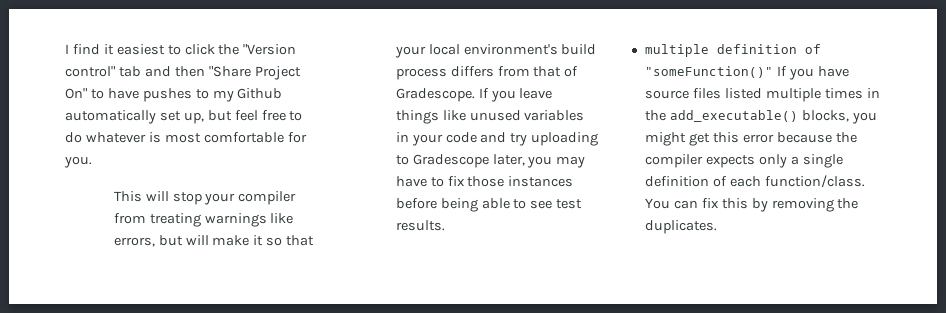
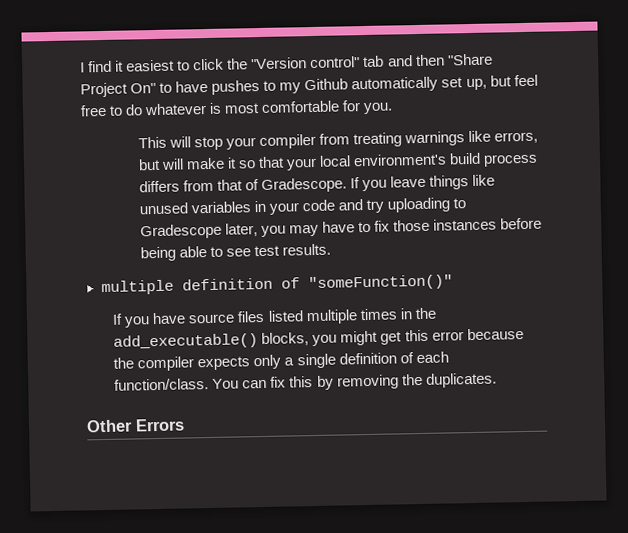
- multiple definition of "someFunction()" If you have source files listed multiple times in the add_executable() blocks, you might get this error because the compiler expects only a single definition of each function/class.
+ multiple definition of "someFunction()"
+ If you have source files listed multiple times in the add_executable() blocks, you might get this error because the compiler expects only a single definition of each function/class.
+ Other Errors

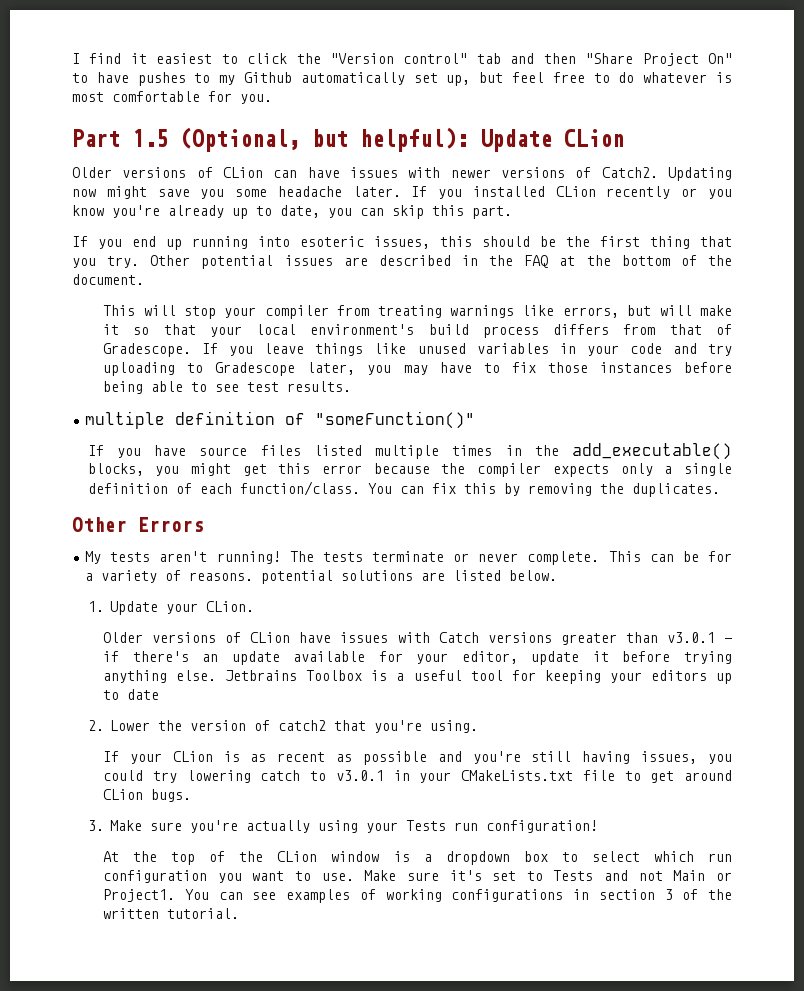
+ Part 1.5 (Optional, but helpful): Update CLion
+ Older versions of CLion can have issues with newer versions of Catch2. Updating now might save you some headache later. If you installed CLion recently or you know you're already up to date, you can skip this part.
+ If you end up running into esoteric issues, this should be the first thing that you try. Other potential issues are described in the FAQ at the bottom of the document.
+ My tests aren't running! The tests terminate or never complete. This can be for a variety of reasons. potential solutions are listed below.
+ 1. Update your CLion.
+ Older versions of CLion have issues with Catch versions greater than v3.0.1 - if there's an update available for your editor, update it before trying anything else. Jetbrains Toolbox is a useful tool for keeping your editors up to date
+ 2. Lower the version of catch2 that you're using.
+ If your CLion is as recent as possible and you're still having issues, you could try lowering catch to v3.0.1 in your CMakeLists.txt file to get around CLion bugs.
+ 3. Make sure you're actually using your Tests run configuration!
+ At the top of the CLion window is a dropdown box to select which run configuration you want to use. Make sure it's set to Tests and not Main or Project1. You can see examples of working configurations in section 3 of the written tutorial.

